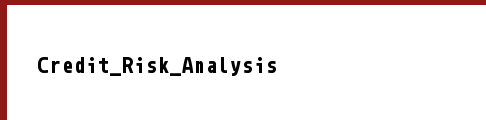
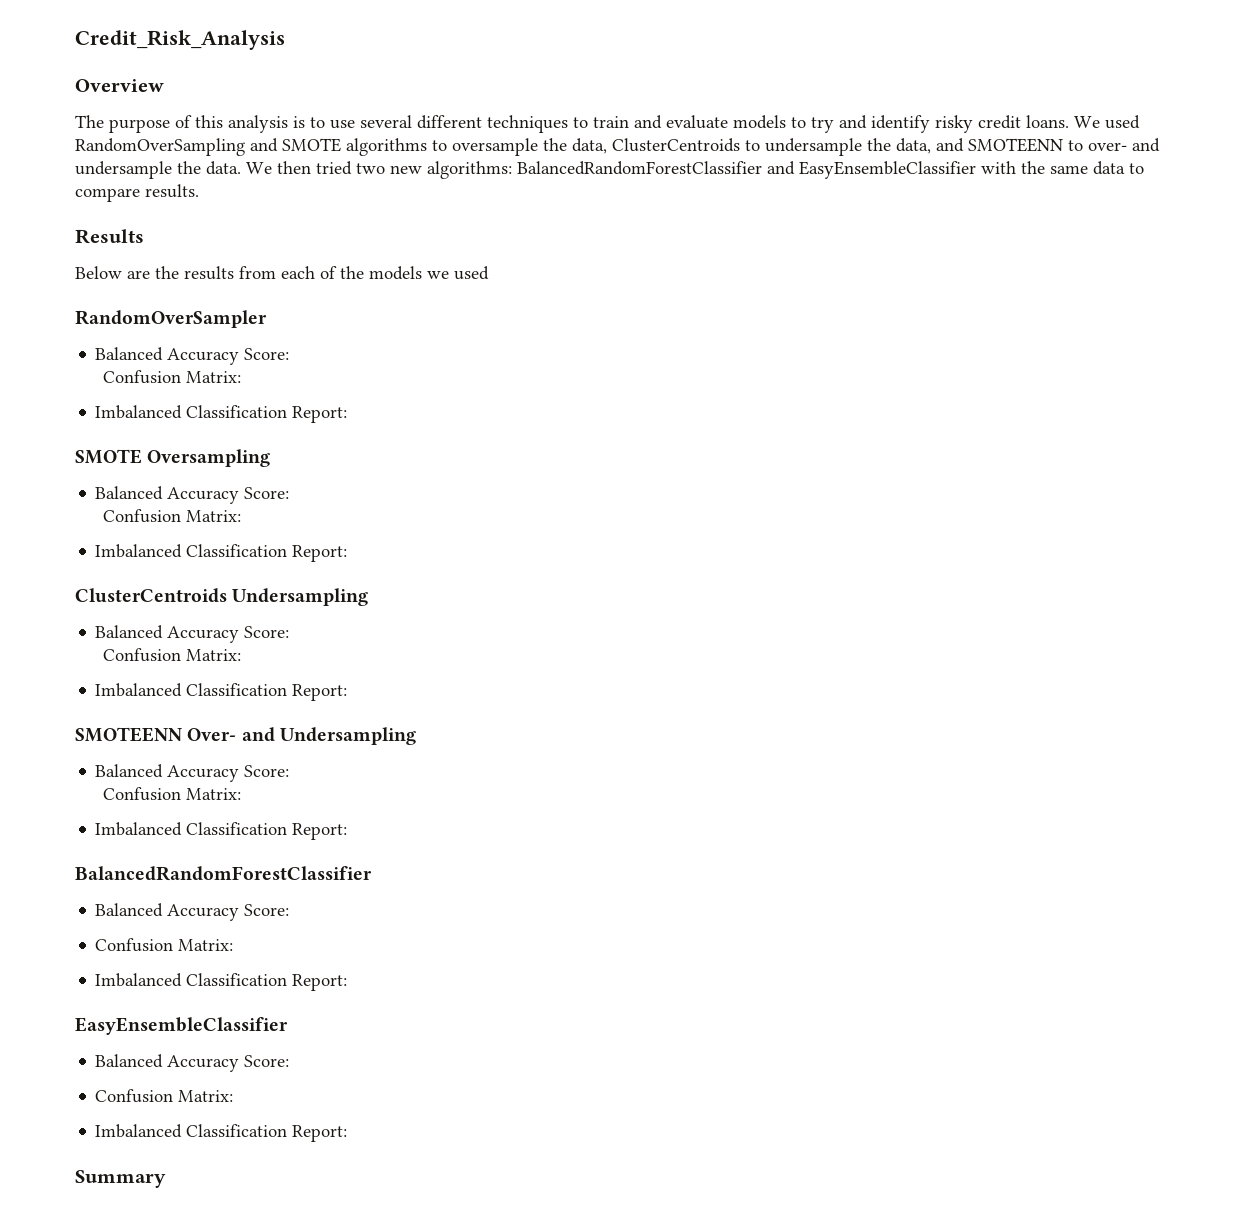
+ Overview
+ The purpose of this analysis is to use several different techniques to train and evaluate models to try and identify risky credit loans. We used RandomOverSampling and SMOTE algorithms to oversample the data, ClusterCentroids to undersample the data, and SMOTEENN to over- and undersample the data. We then tried two new algorithms: BalancedRandomForestClassifier and EasyEnsembleClassifier with the same data to compare results.
+ Results
+ Below are the results from each of the models we used
+ RandomOverSampler
+ Balanced Accuracy Score:
+ Confusion Matrix:
+ Imbalanced Classification Report:
+ SMOTE Oversampling
+ Balanced Accuracy Score:
+ Confusion Matrix:
+ Imbalanced Classification Report:
+ ClusterCentroids Undersampling
+ Balanced Accuracy Score:
+ Confusion Matrix:
+ Imbalanced Classification Report:
+ SMOTEENN Over- and Undersampling
+ Balanced Accuracy Score:
+ Confusion Matrix:
+ Imbalanced Classification Report:
+ BalancedRandomForestClassifier
+ Balanced Accuracy Score:
+ Confusion Matrix:
+ Imbalanced Classification Report:
+ EasyEnsembleClassifier
+ Balanced Accuracy Score:
+ Confusion Matrix:
+ Imbalanced Classification Report:
+ Summary

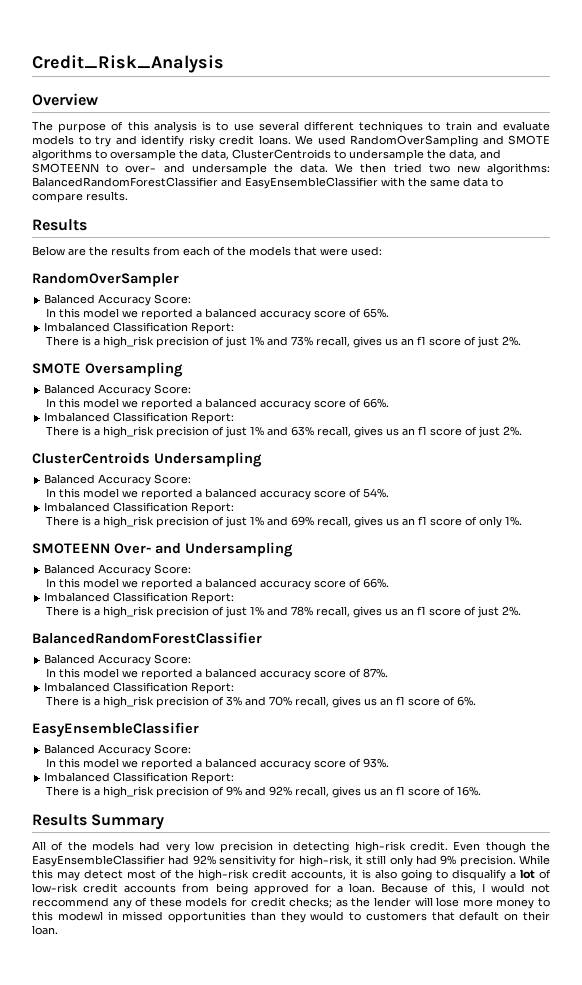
- Below are the results from each of the models we used
+ Below are the results from each of the models that were used:
  RandomOverSampler
  Balanced Accuracy Score:
- Confusion Matrix:
+ In this model we reported a balanced accuracy score of 65%.
  Imbalanced Classification Report:
+ There is a high_risk precision of just 1% and 73% recall, gives us an f1 score of just 2%.
  SMOTE Oversampling
  Balanced Accuracy Score:
- Confusion Matrix:
+ In this model we reported a balanced accuracy score of 66%.
  Imbalanced Classification Report:
+ There is a high_risk precision of just 1% and 63% recall, gives us an f1 score of just 2%.
  ClusterCentroids Undersampling
  Balanced Accuracy Score:
- Confusion Matrix:
+ In this model we reported a balanced accuracy score of 54%.
  Imbalanced Classification Report:
+ There is a high_risk precision of just 1% and 69% recall, gives us an f1 score of only 1%.
  SMOTEENN Over- and Undersampling
  Balanced Accuracy Score:
- Confusion Matrix:
+ In this model we reported a balanced accuracy score of 66%.
  Imbalanced Classification Report:
+ There is a high_risk precision of just 1% and 78% recall, gives us an f1 score of just 2%.
  BalancedRandomForestClassifier
  Balanced Accuracy Score:
- Confusion Matrix:
+ In this model we reported a balanced accuracy score of 87%.
  Imbalanced Classification Report:
+ There is a high_risk precision of 3% and 70% recall, gives us an f1 score of 6%.
  EasyEnsembleClassifier
  Balanced Accuracy Score:
- Confusion Matrix:
+ In this model we reported a balanced accuracy score of 93%.
  Imbalanced Classification Report:
- Summary
+ There is a high_risk precision of 9% and 92% recall, gives us an f1 score of 16%.
+ Results Summary
+ All of the models had very low precision in detecting high-risk credit. Even though the EasyEnsembleClassifier had 92% sensitivity for high-risk, it still only had 9% precision. While this may detect most of the high-risk credit accounts, it is also going to disqualify a lot of low-risk credit accounts from being approved for a loan. Because of this, I would not reccommend any of these models for credit checks; as the lender will lose more money to this modewl in missed opportunities than they would to customers that default on their loan.

